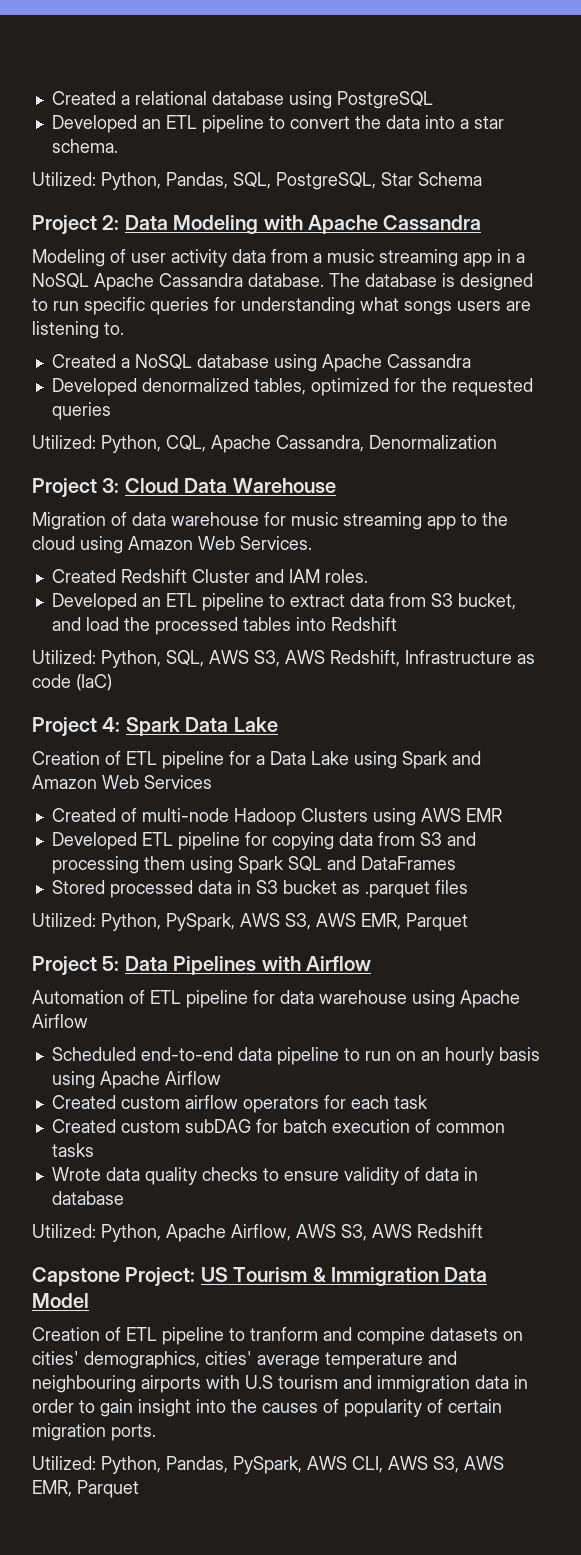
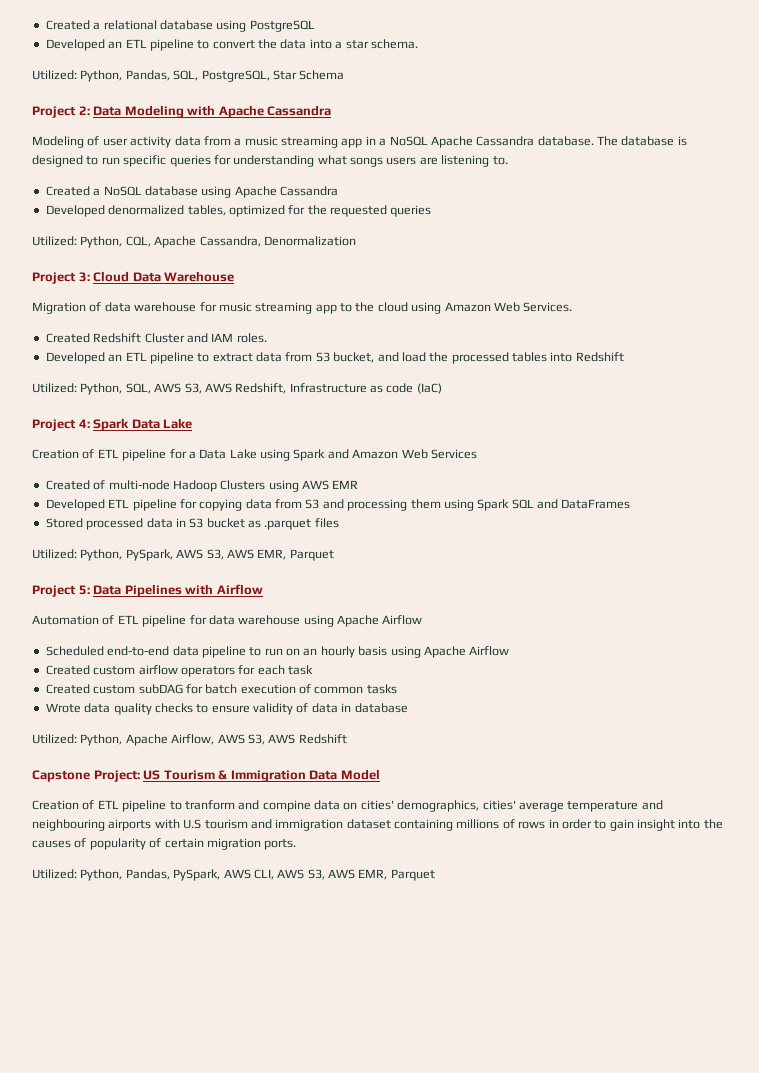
- Creation of ETL pipeline to tranform and compine datasets on cities' demographics, cities' average temperature and neighbouring airports with U.S tourism and immigration data in order to gain insight into the causes of popularity of certain migration ports.
+ Creation of ETL pipeline to tranform and compine data on cities' demographics, cities' average temperature and neighbouring airports with U.S tourism and immigration dataset containing millions of rows in order to gain insight into the causes of popularity of certain migration ports.

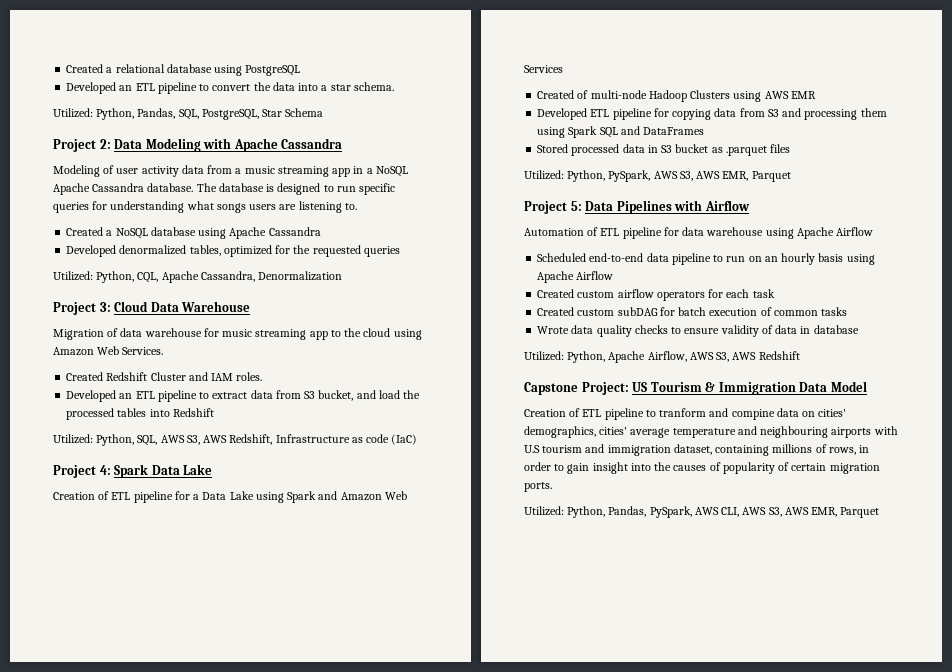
- Creation of ETL pipeline to tranform and compine data on cities' demographics, cities' average temperature and neighbouring airports with U.S tourism and immigration dataset containing millions of rows in order to gain insight into the causes of popularity of certain migration ports.
+ Creation of ETL pipeline to tranform and compine data on cities' demographics, cities' average temperature and neighbouring airports with U.S tourism and immigration dataset, containing millions of rows, in order to gain insight into the causes of popularity of certain migration ports.

